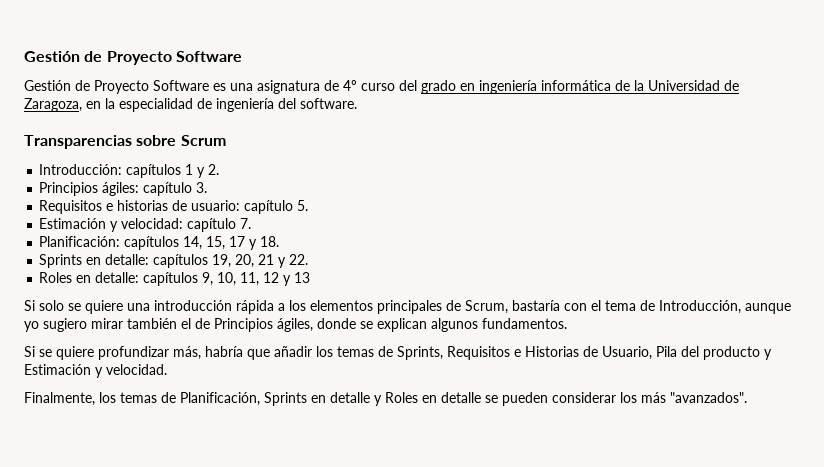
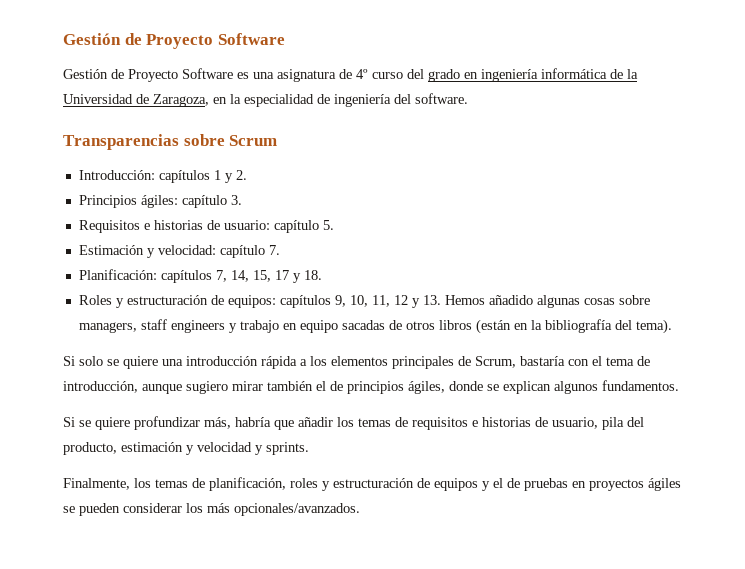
- Planificación: capítulos 14, 15, 17 y 18.
+ Planificación: capítulos 7, 14, 15, 17 y 18.
- Sprints en detalle: capítulos 19, 20, 21 y 22.
- Roles en detalle: capítulos 9, 10, 11, 12 y 13
+ Roles y estructuración de equipos: capítulos 9, 10, 11, 12 y 13. Hemos añadido algunas cosas sobre managers, staff engineers y trabajo en equipo sacadas de otros libros (están en la bibliografía del tema).
- Si solo se quiere una introducción rápida a los elementos principales de Scrum, bastaría con el tema de Introducción, aunque yo sugiero mirar también el de Principios ágiles, donde se explican algunos fundamentos.
+ Si solo se quiere una introducción rápida a los elementos principales de Scrum, bastaría con el tema de introducción, aunque sugiero mirar también el de principios ágiles, donde se explican algunos fundamentos.
- Si se quiere profundizar más, habría que añadir los temas de Sprints, Requisitos e Historias de Usuario, Pila del producto y Estimación y velocidad.
- Finalmente, los temas de Planificación, Sprints en detalle y Roles en detalle se pueden considerar los más "avanzados".
+ Si se quiere profundizar más, habría que añadir los temas de requisitos e historias de usuario, pila del producto, estimación y velocidad y sprints.
+ Finalmente, los temas de planificación, roles y estructuración de equipos y el de pruebas en proyectos ágiles se pueden considerar los más opcionales/avanzados.

